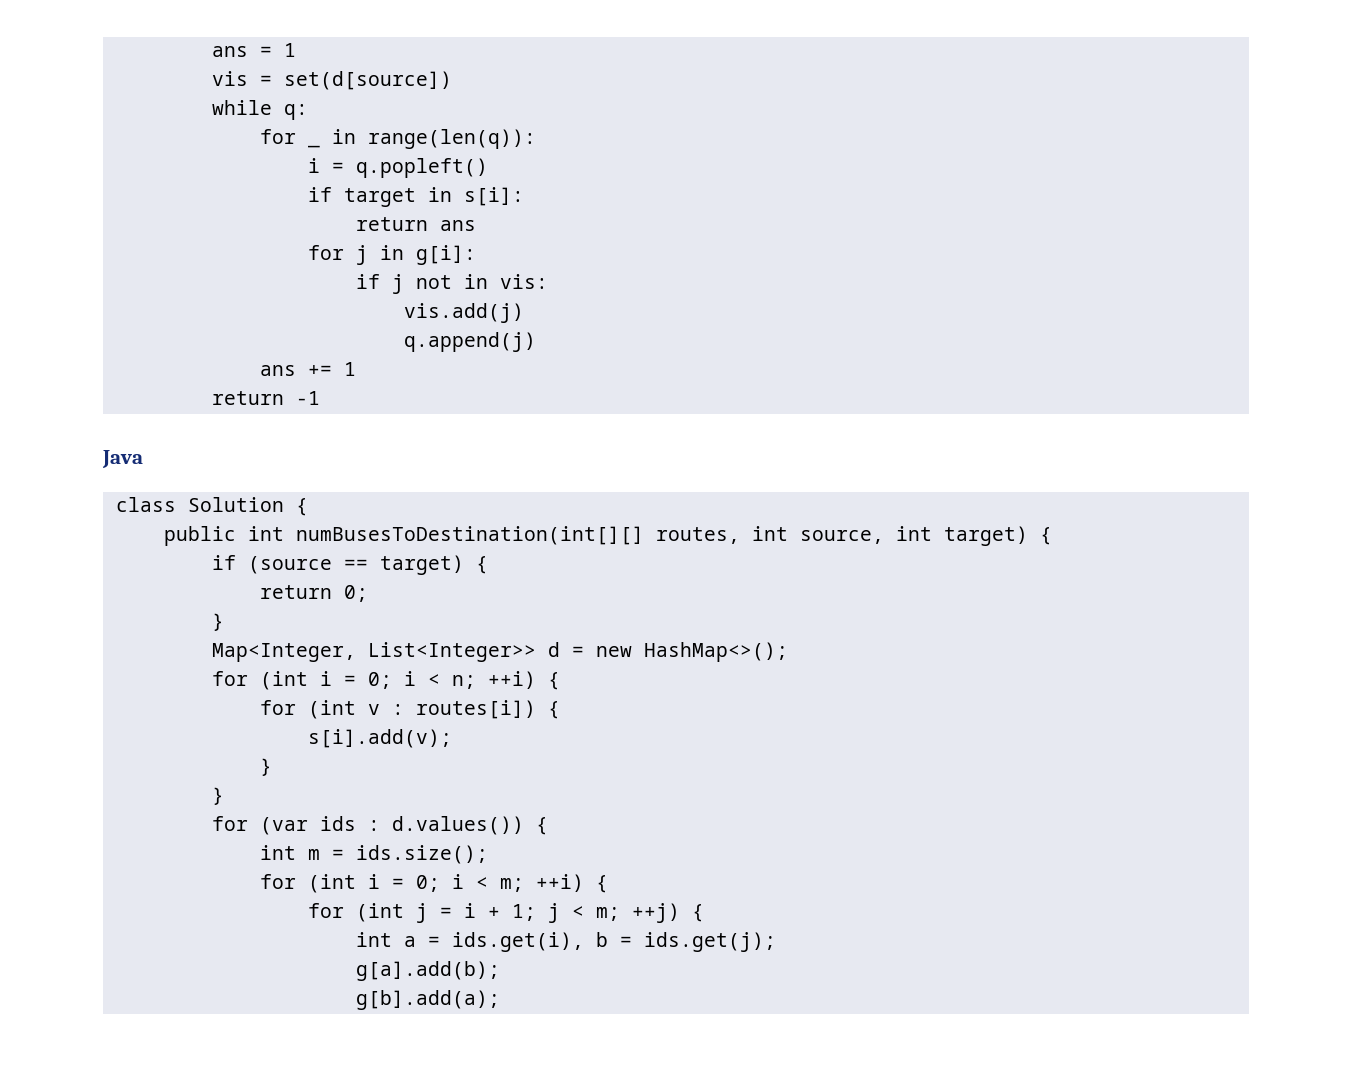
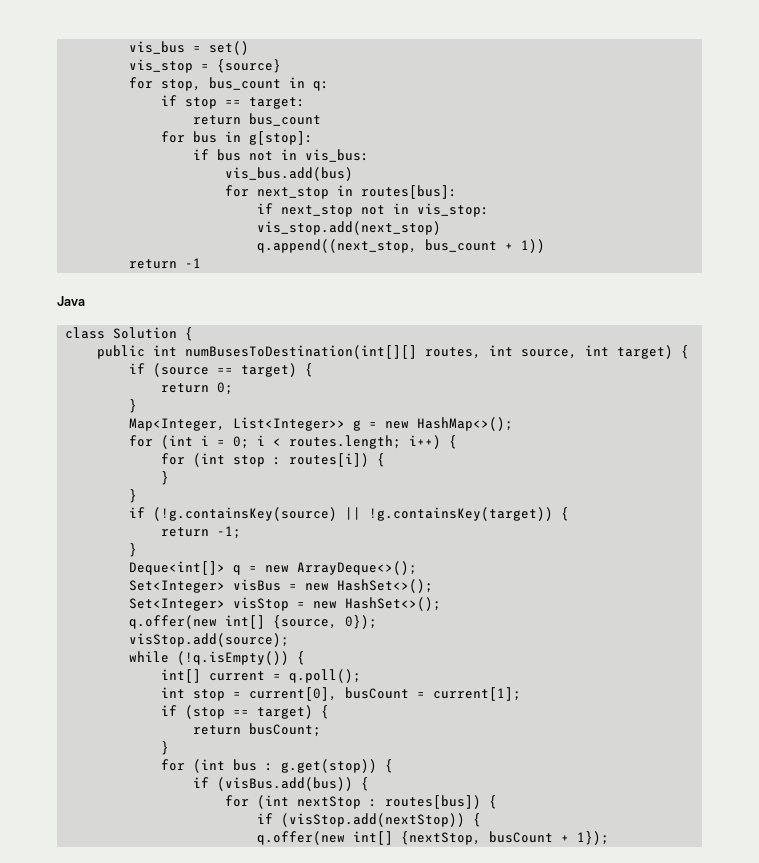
- ans = 1
- vis = set(d[source])
- while q:
- for _ in range(len(q)):
- i = q.popleft()
- if target in s[i]:
- return ans
- for j in g[i]:
- if j not in vis:
- vis.add(j)
- q.append(j)
- ans += 1
+ vis_bus = set()
+ vis_stop = {source}
+ for stop, bus_count in q:
+ if stop == target:
+ return bus_count
+ for bus in g[stop]:
+ if bus not in vis_bus:
+ vis_bus.add(bus)
+ for next_stop in routes[bus]:
+ if next_stop not in vis_stop:
+ vis_stop.add(next_stop)
+ q.append((next_stop, bus_count + 1))
- Map<Integer, List<Integer>> d = new HashMap<>();
+ Map<Integer, List<Integer>> g = new HashMap<>();
- for (int i = 0; i < n; ++i) {
- for (int v : routes[i]) {
+ for (int i = 0; i < routes.length; i++) {
+ for (int stop : routes[i]) {
- s[i].add(v);
- for (var ids : d.values()) {
- int m = ids.size();
- for (int i = 0; i < m; ++i) {
- for (int j = i + 1; j < m; ++j) {
- int a = ids.get(i), b = ids.get(j);
- g[a].add(b);
- g[b].add(a);
+ if (!g.containsKey(source) || !g.containsKey(target)) {
+ return -1;
+ }
+ Deque<int[]> q = new ArrayDeque<>();
+ Set<Integer> visBus = new HashSet<>();
+ Set<Integer> visStop = new HashSet<>();
+ q.offer(new int[] {source, 0});
+ visStop.add(source);
+ while (!q.isEmpty()) {
+ int[] current = q.poll();
+ int stop = current[0], busCount = current[1];
+ if (stop == target) {
+ return busCount;
+ }
+ for (int bus : g.get(stop)) {
+ if (visBus.add(bus)) {
+ for (int nextStop : routes[bus]) {
+ if (visStop.add(nextStop)) {
+ q.offer(new int[] {nextStop, busCount + 1});

